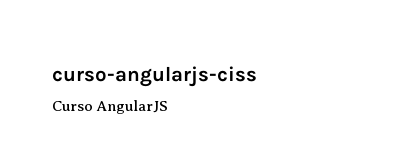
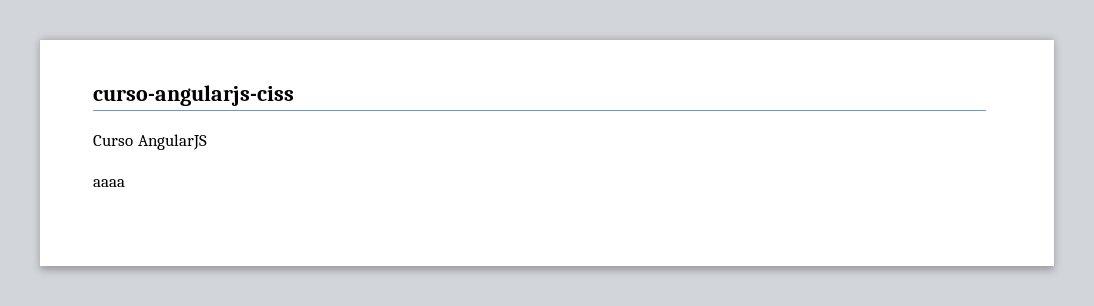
+ aaaa

